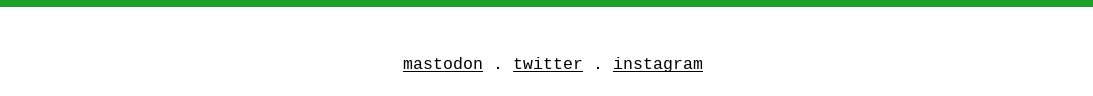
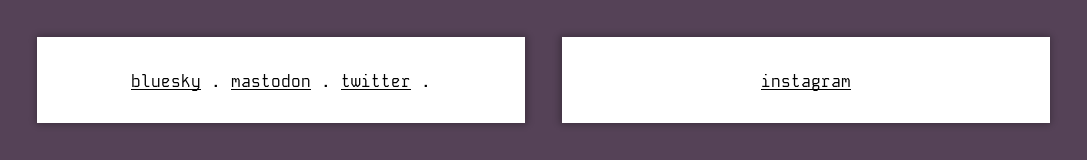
- mastodon . twitter . instagram
+ bluesky . mastodon . twitter . instagram

